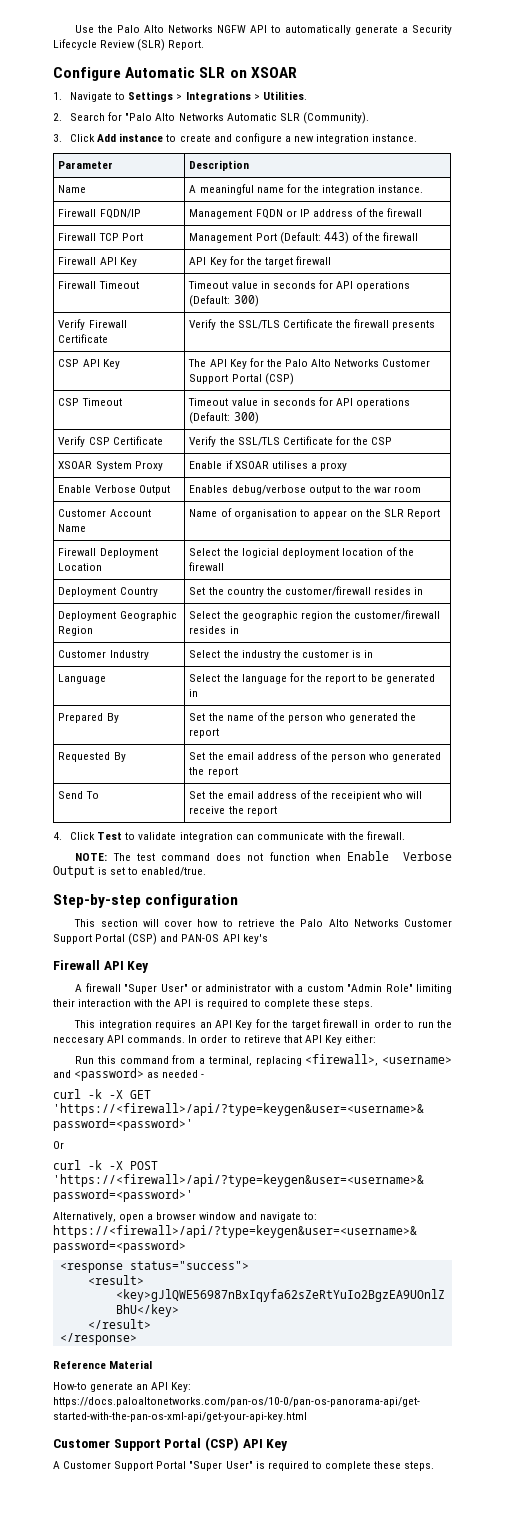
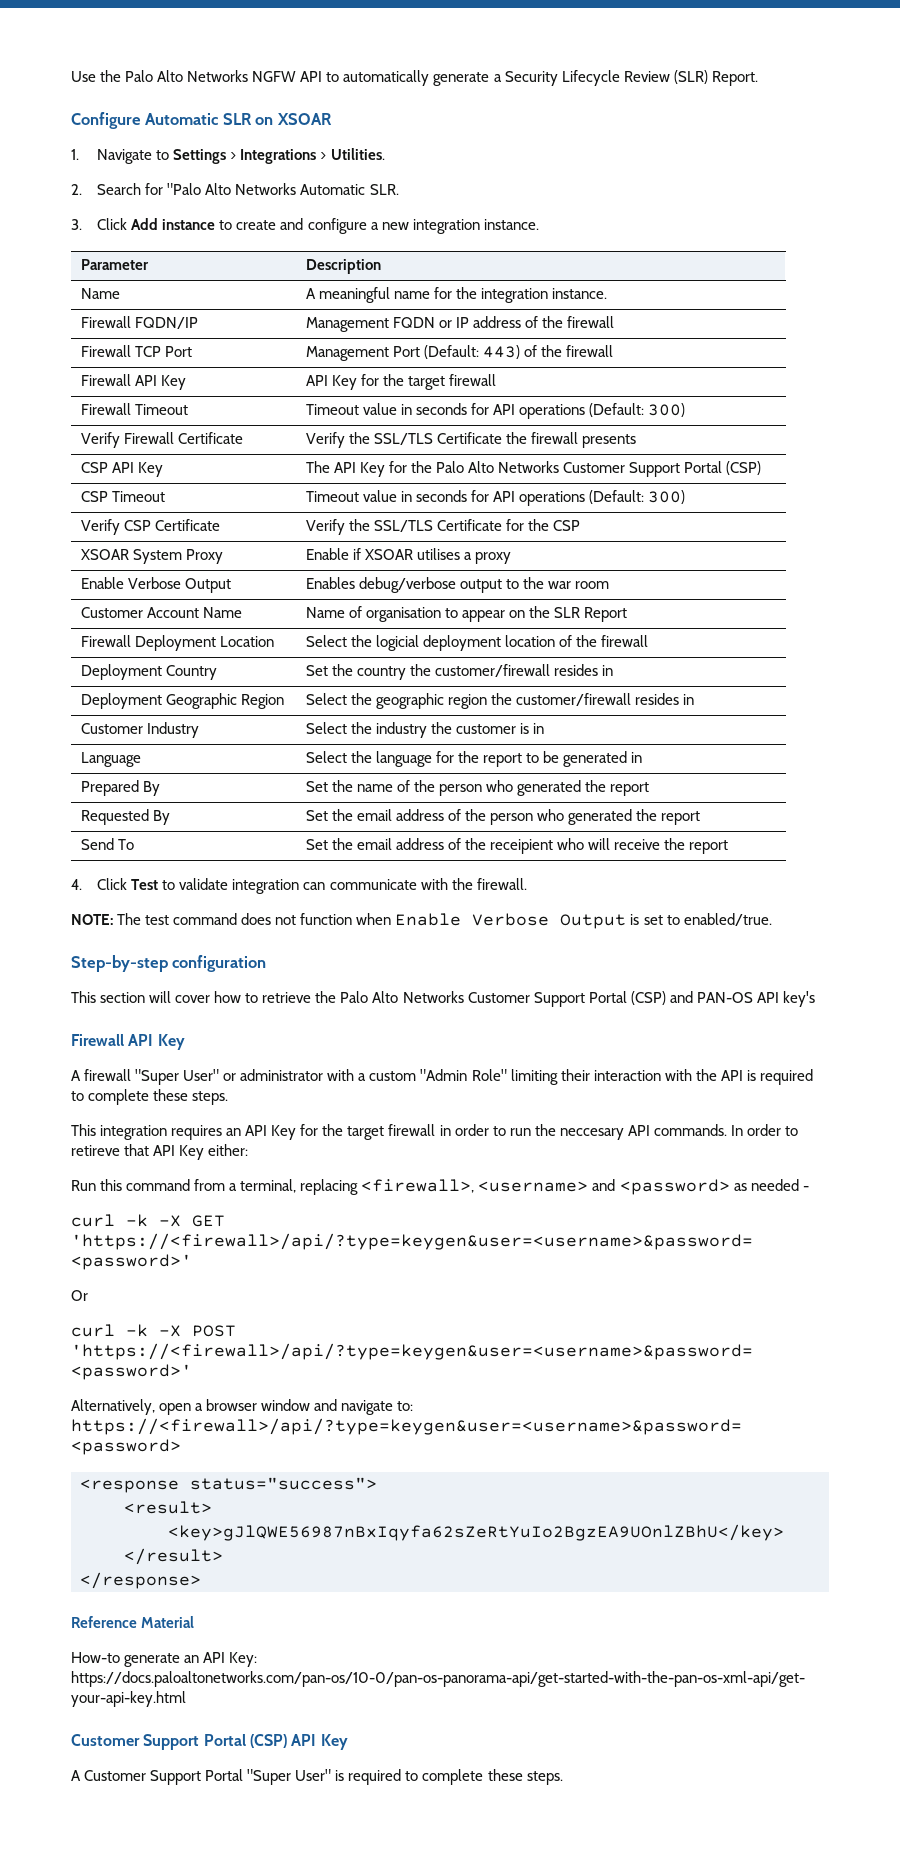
- 2. Search for "Palo Alto Networks Automatic SLR (Community).
+ 2. Search for "Palo Alto Networks Automatic SLR.

